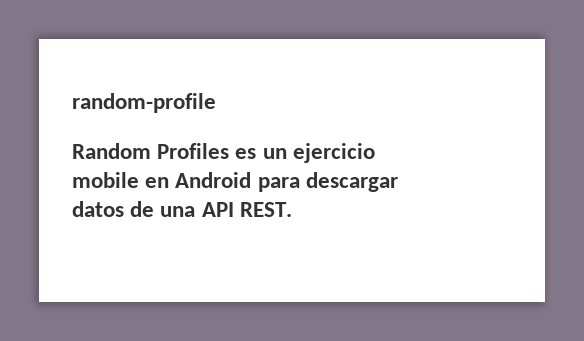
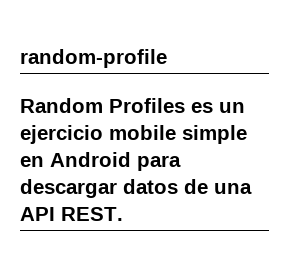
- Random Profiles es un ejercicio mobile en Android para descargar datos de una API REST.
+ Random Profiles es un ejercicio mobile simple en Android para descargar datos de una API REST.

